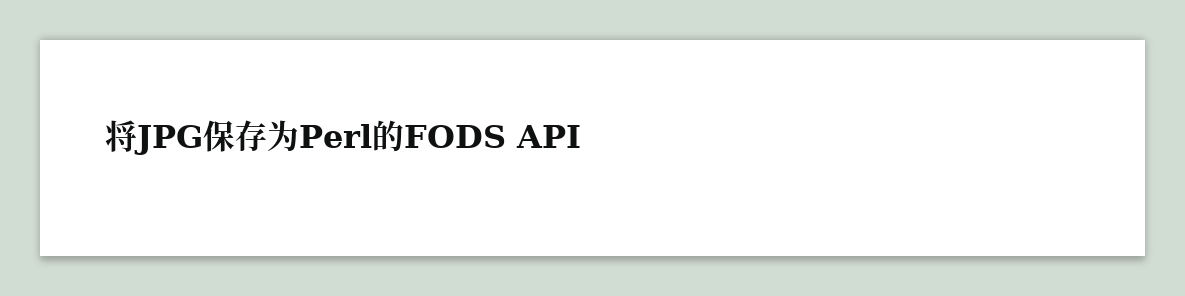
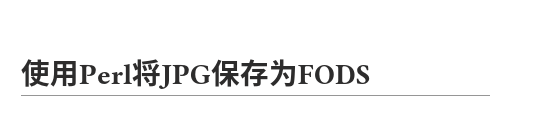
- 将JPG保存为Perl的FODS API
+ 使用Perl将JPG保存为FODS

